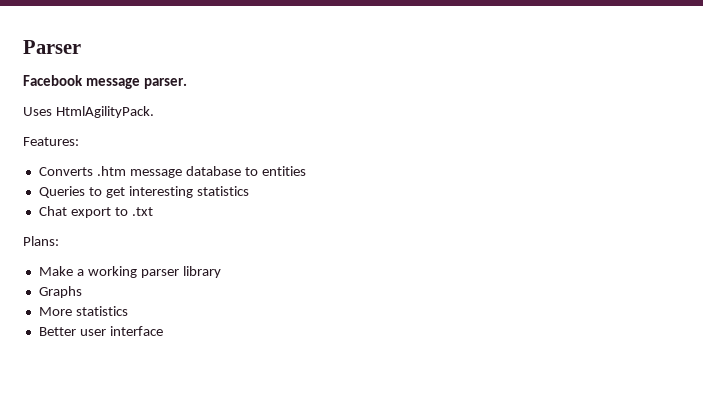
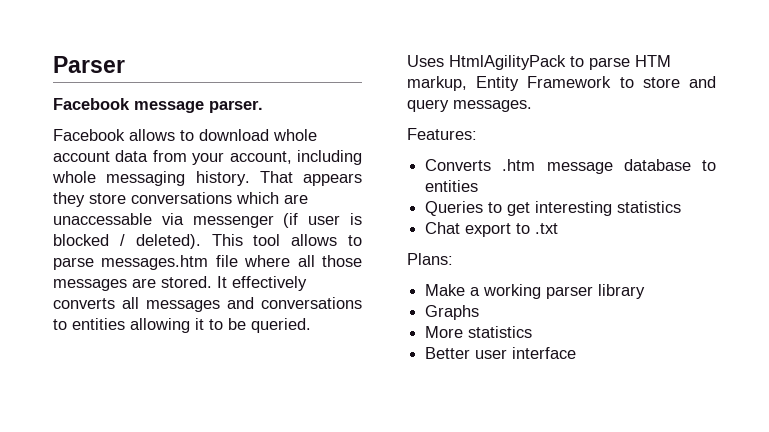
- Uses HtmlAgilityPack.
+ Facebook allows to download whole account data from your account, including whole messaging history. That appears they store conversations which are unaccessable via messenger (if user is blocked / deleted). This tool allows to parse messages.htm file where all those messages are stored. It effectively converts all messages and conversations to entities allowing it to be queried.
+ Uses HtmlAgilityPack to parse HTM markup, Entity Framework to store and query messages.

